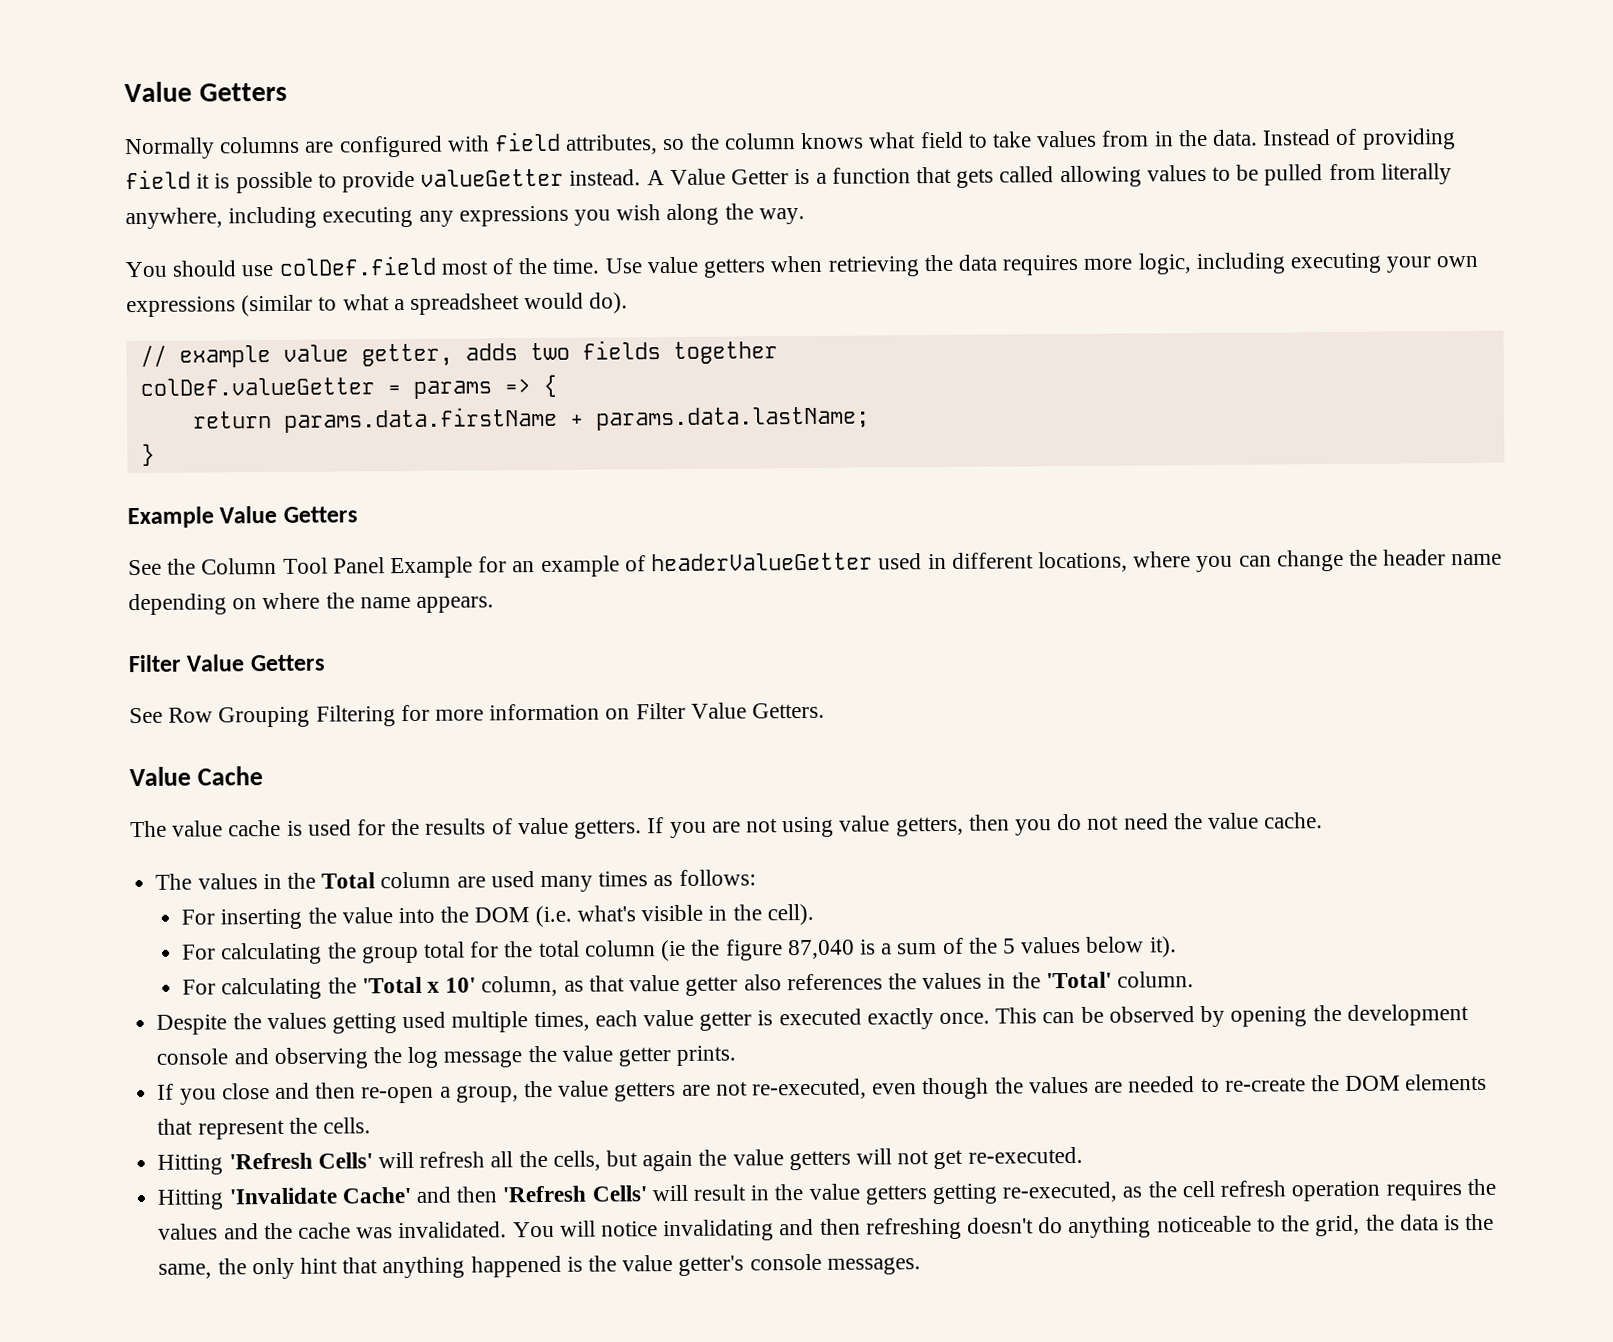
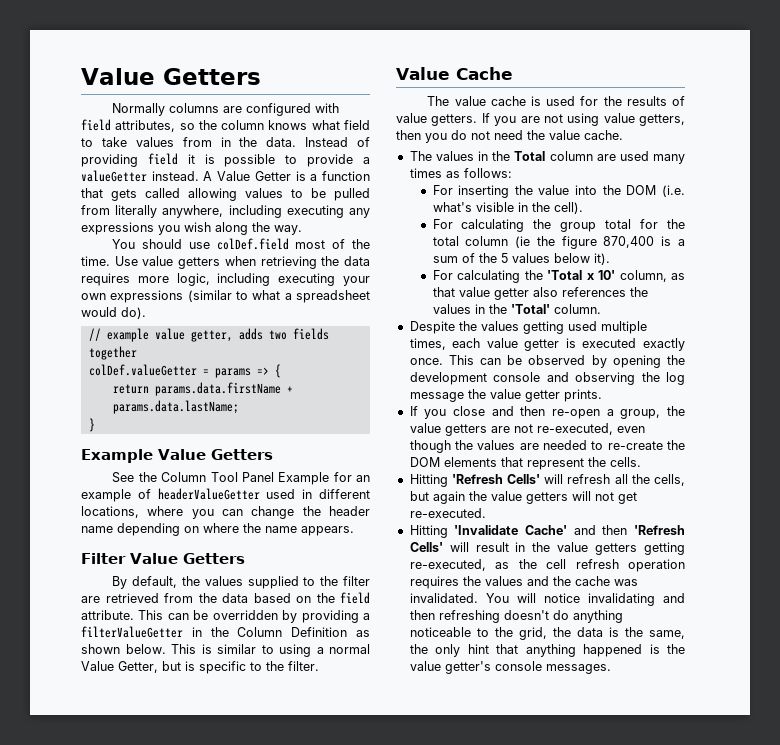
- Instead of providing field it is possible to provide valueGetter instead.
+ Instead of providing field it is possible to provide a valueGetter instead.
- See Row Grouping Filtering for more information on Filter Value Getters.
+ By default, the values supplied to the filter are retrieved from the data based on the field attribute. This can be overridden by providing a filterValueGetter in the Column Definition as shown below. This is similar to using a normal Value Getter, but is specific to the filter.
- For calculating the group total for the total column (ie the figure 87,040 is a sum of the 5 values below it).
+ For calculating the group total for the total column (ie the figure 870,400 is a sum of the 5 values below it).

